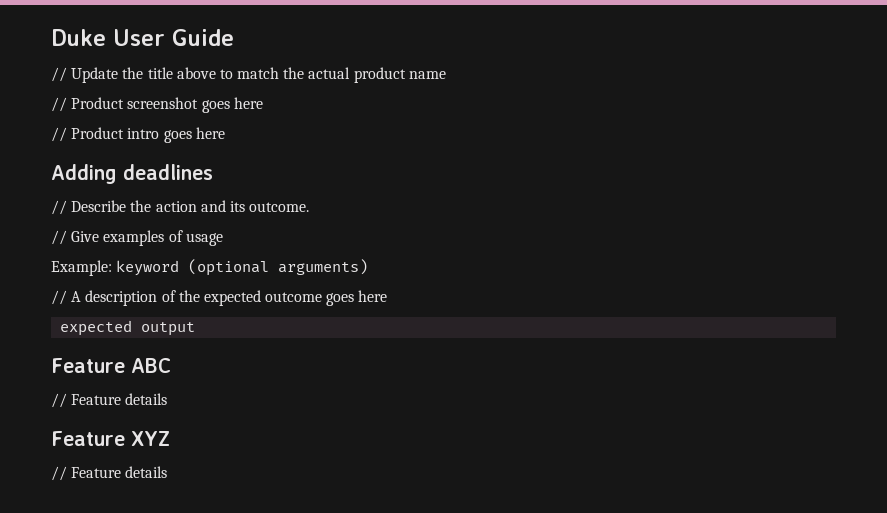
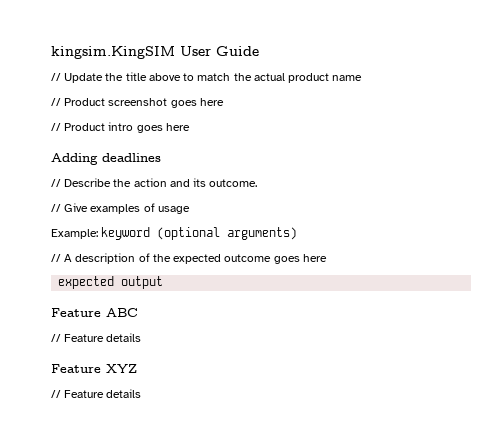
- Duke User Guide
+ kingsim.KingSIM User Guide

